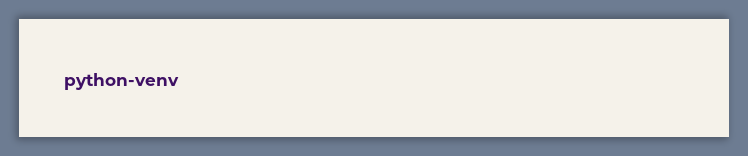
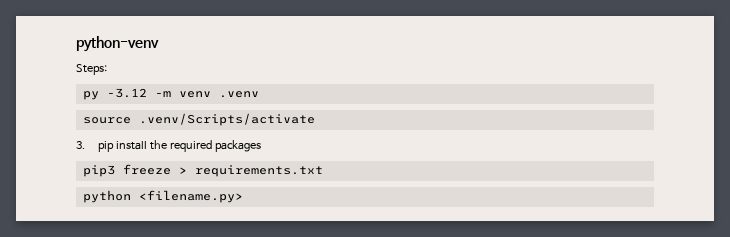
+ Steps:
+ py -3.12 -m venv .venv
+ source .venv/Scripts/activate
+ 3. pip install the required packages
+ pip3 freeze > requirements.txt
+ python <filename.py>

